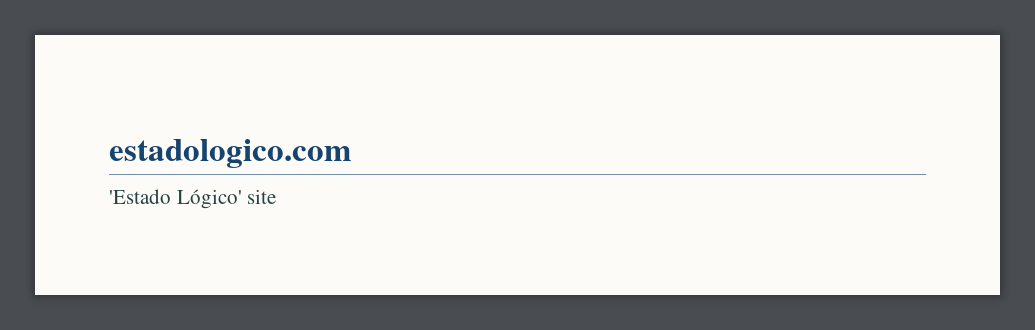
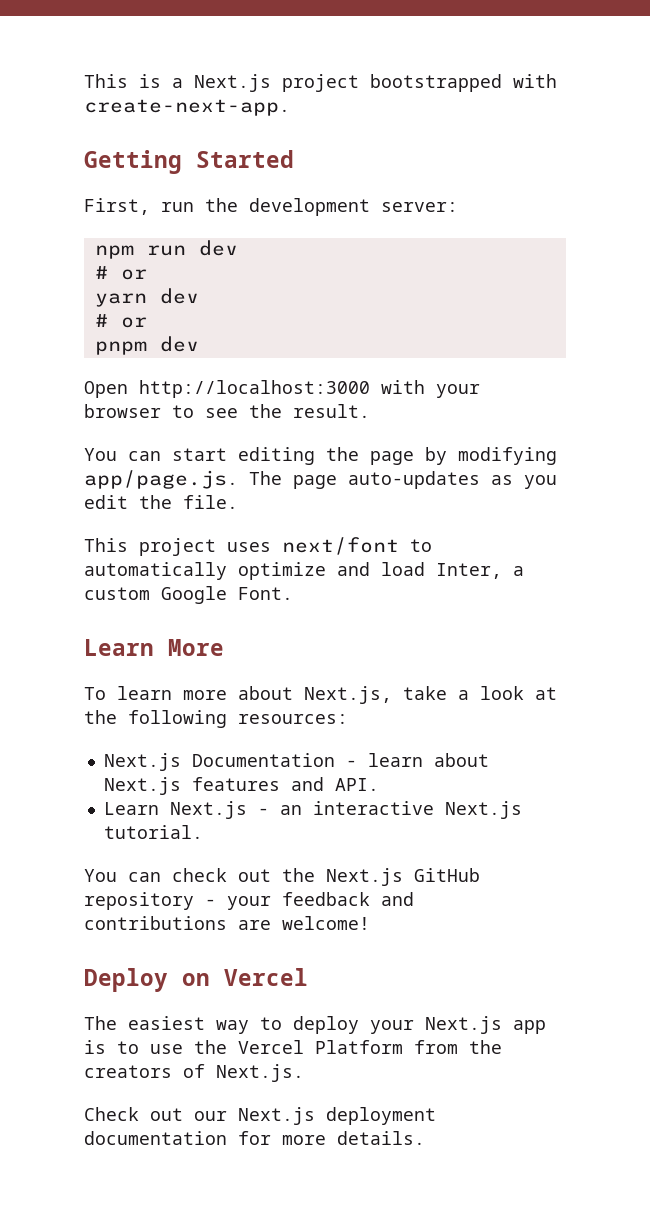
- estadologico.com
- 'Estado Lógico' site
+ This is a Next.js project bootstrapped with create-next-app.
+ Getting Started
+ First, run the development server:
+ npm run dev
+ # or
+ yarn dev
+ # or
+ pnpm dev
+ Open http://localhost:3000 with your browser to see the result.
+ You can start editing the page by modifying app/page.js. The page auto-updates as you edit the file.
+ This project uses next/font to automatically optimize and load Inter, a custom Google Font.
+ Learn More
+ To learn more about Next.js, take a look at the following resources:
+ Next.js Documentation - learn about Next.js features and API.
+ Learn Next.js - an interactive Next.js tutorial.
+ You can check out the Next.js GitHub repository - your feedback and contributions are welcome!
+ Deploy on Vercel
+ The easiest way to deploy your Next.js app is to use the Vercel Platform from the creators of Next.js.
+ Check out our Next.js deployment documentation for more details.

